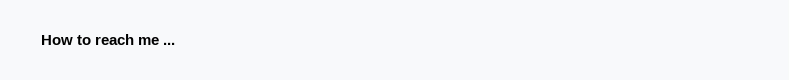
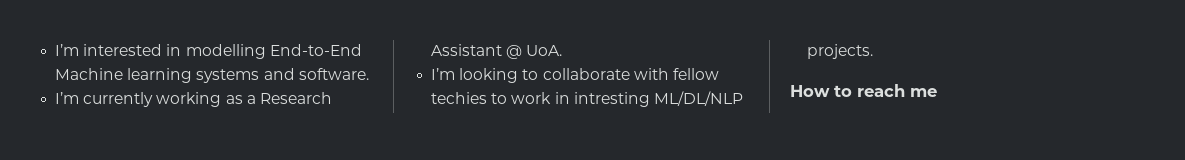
+ I’m interested in modelling End-to-End Machine learning systems and software.
+ I’m currently working as a Research Assistant @ UoA.
+ I’m looking to collaborate with fellow techies to work in intresting ML/DL/NLP projects.
- How to reach me ...
+ How to reach me

